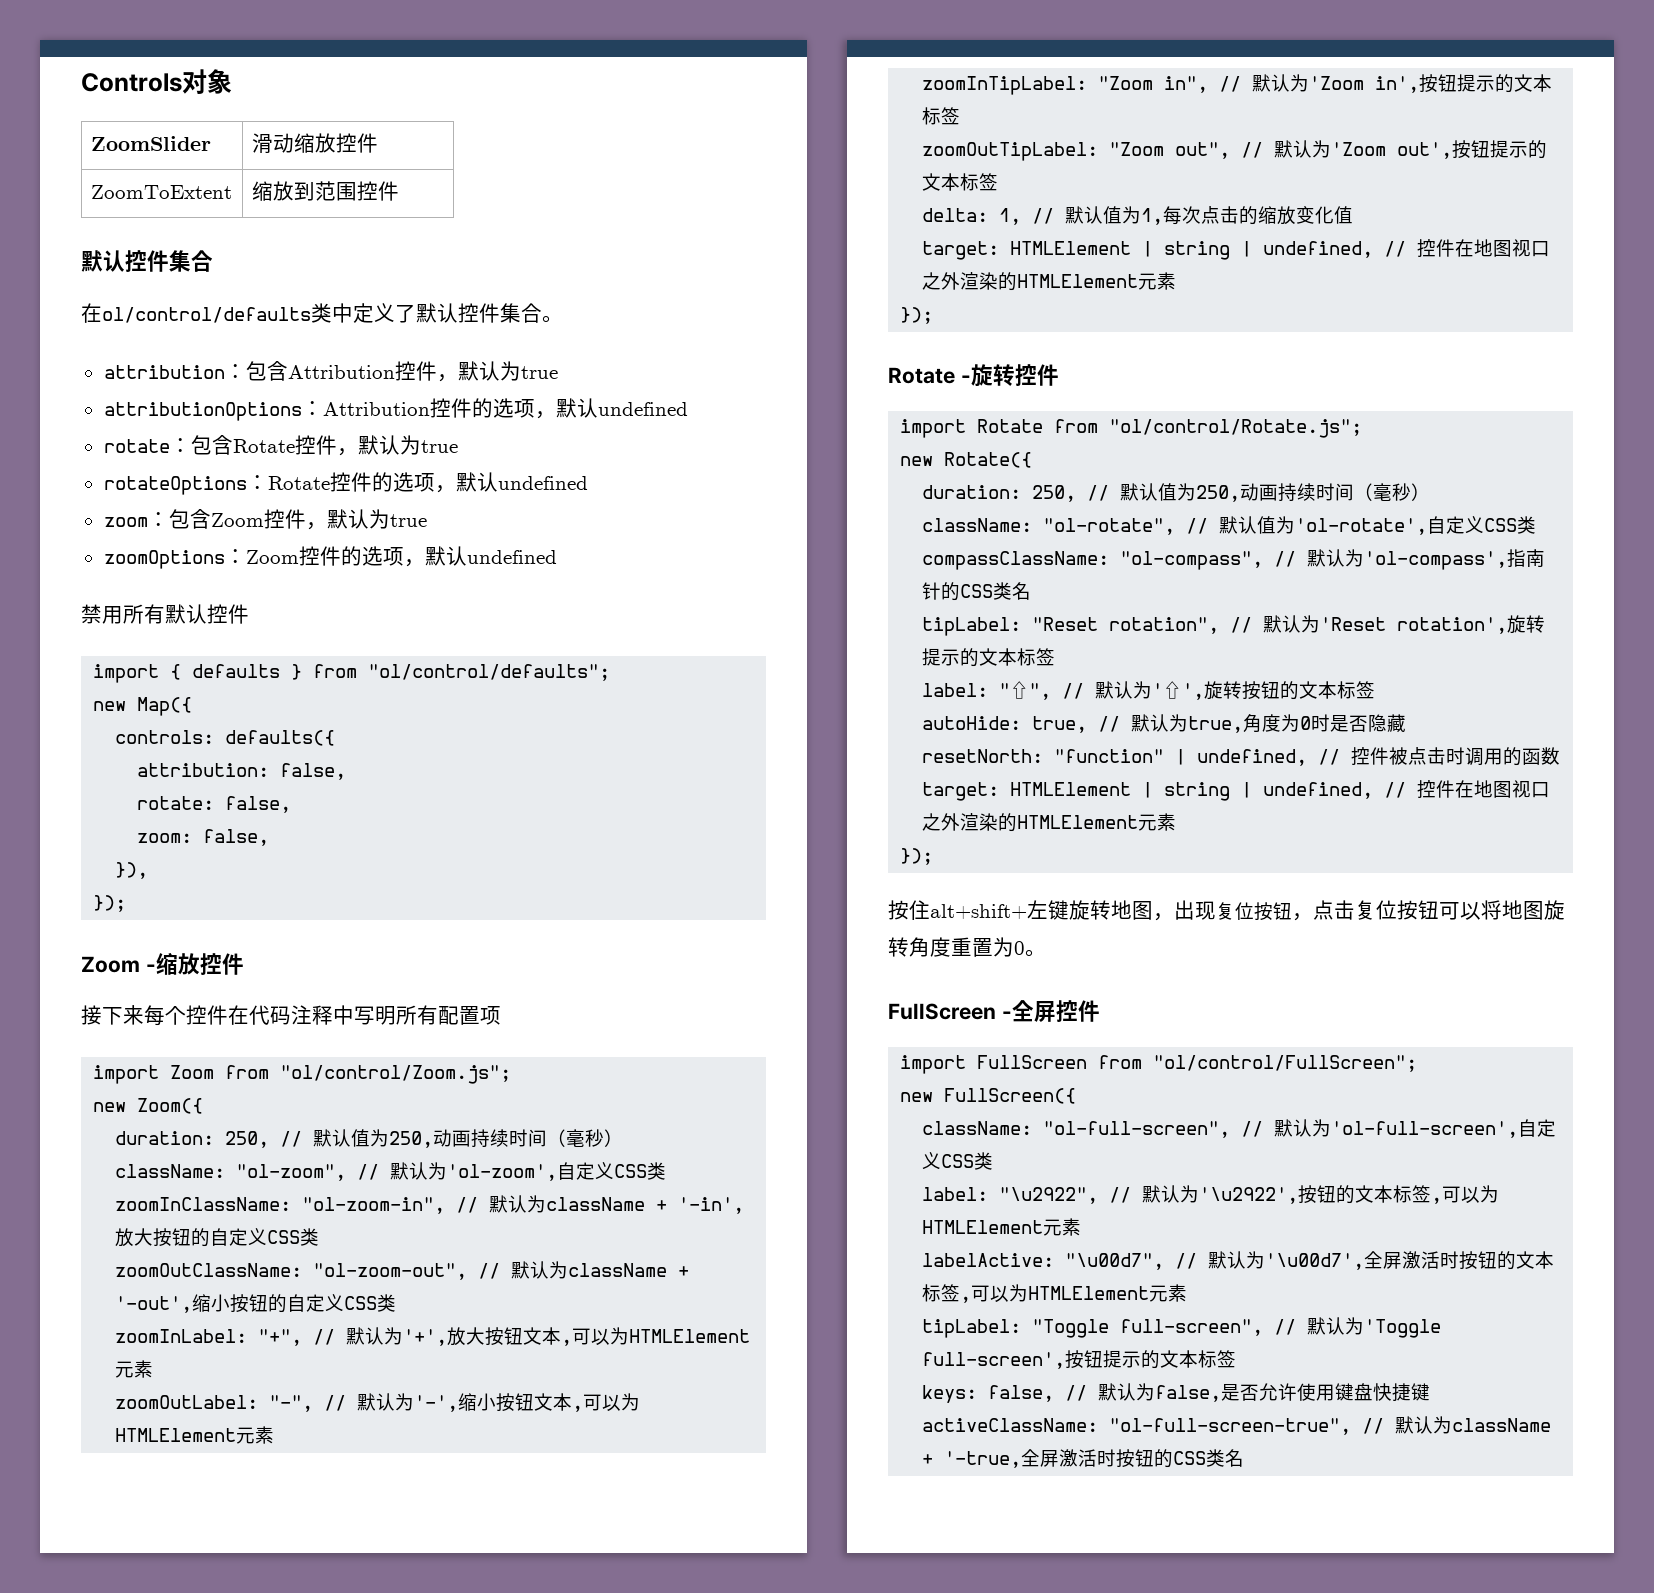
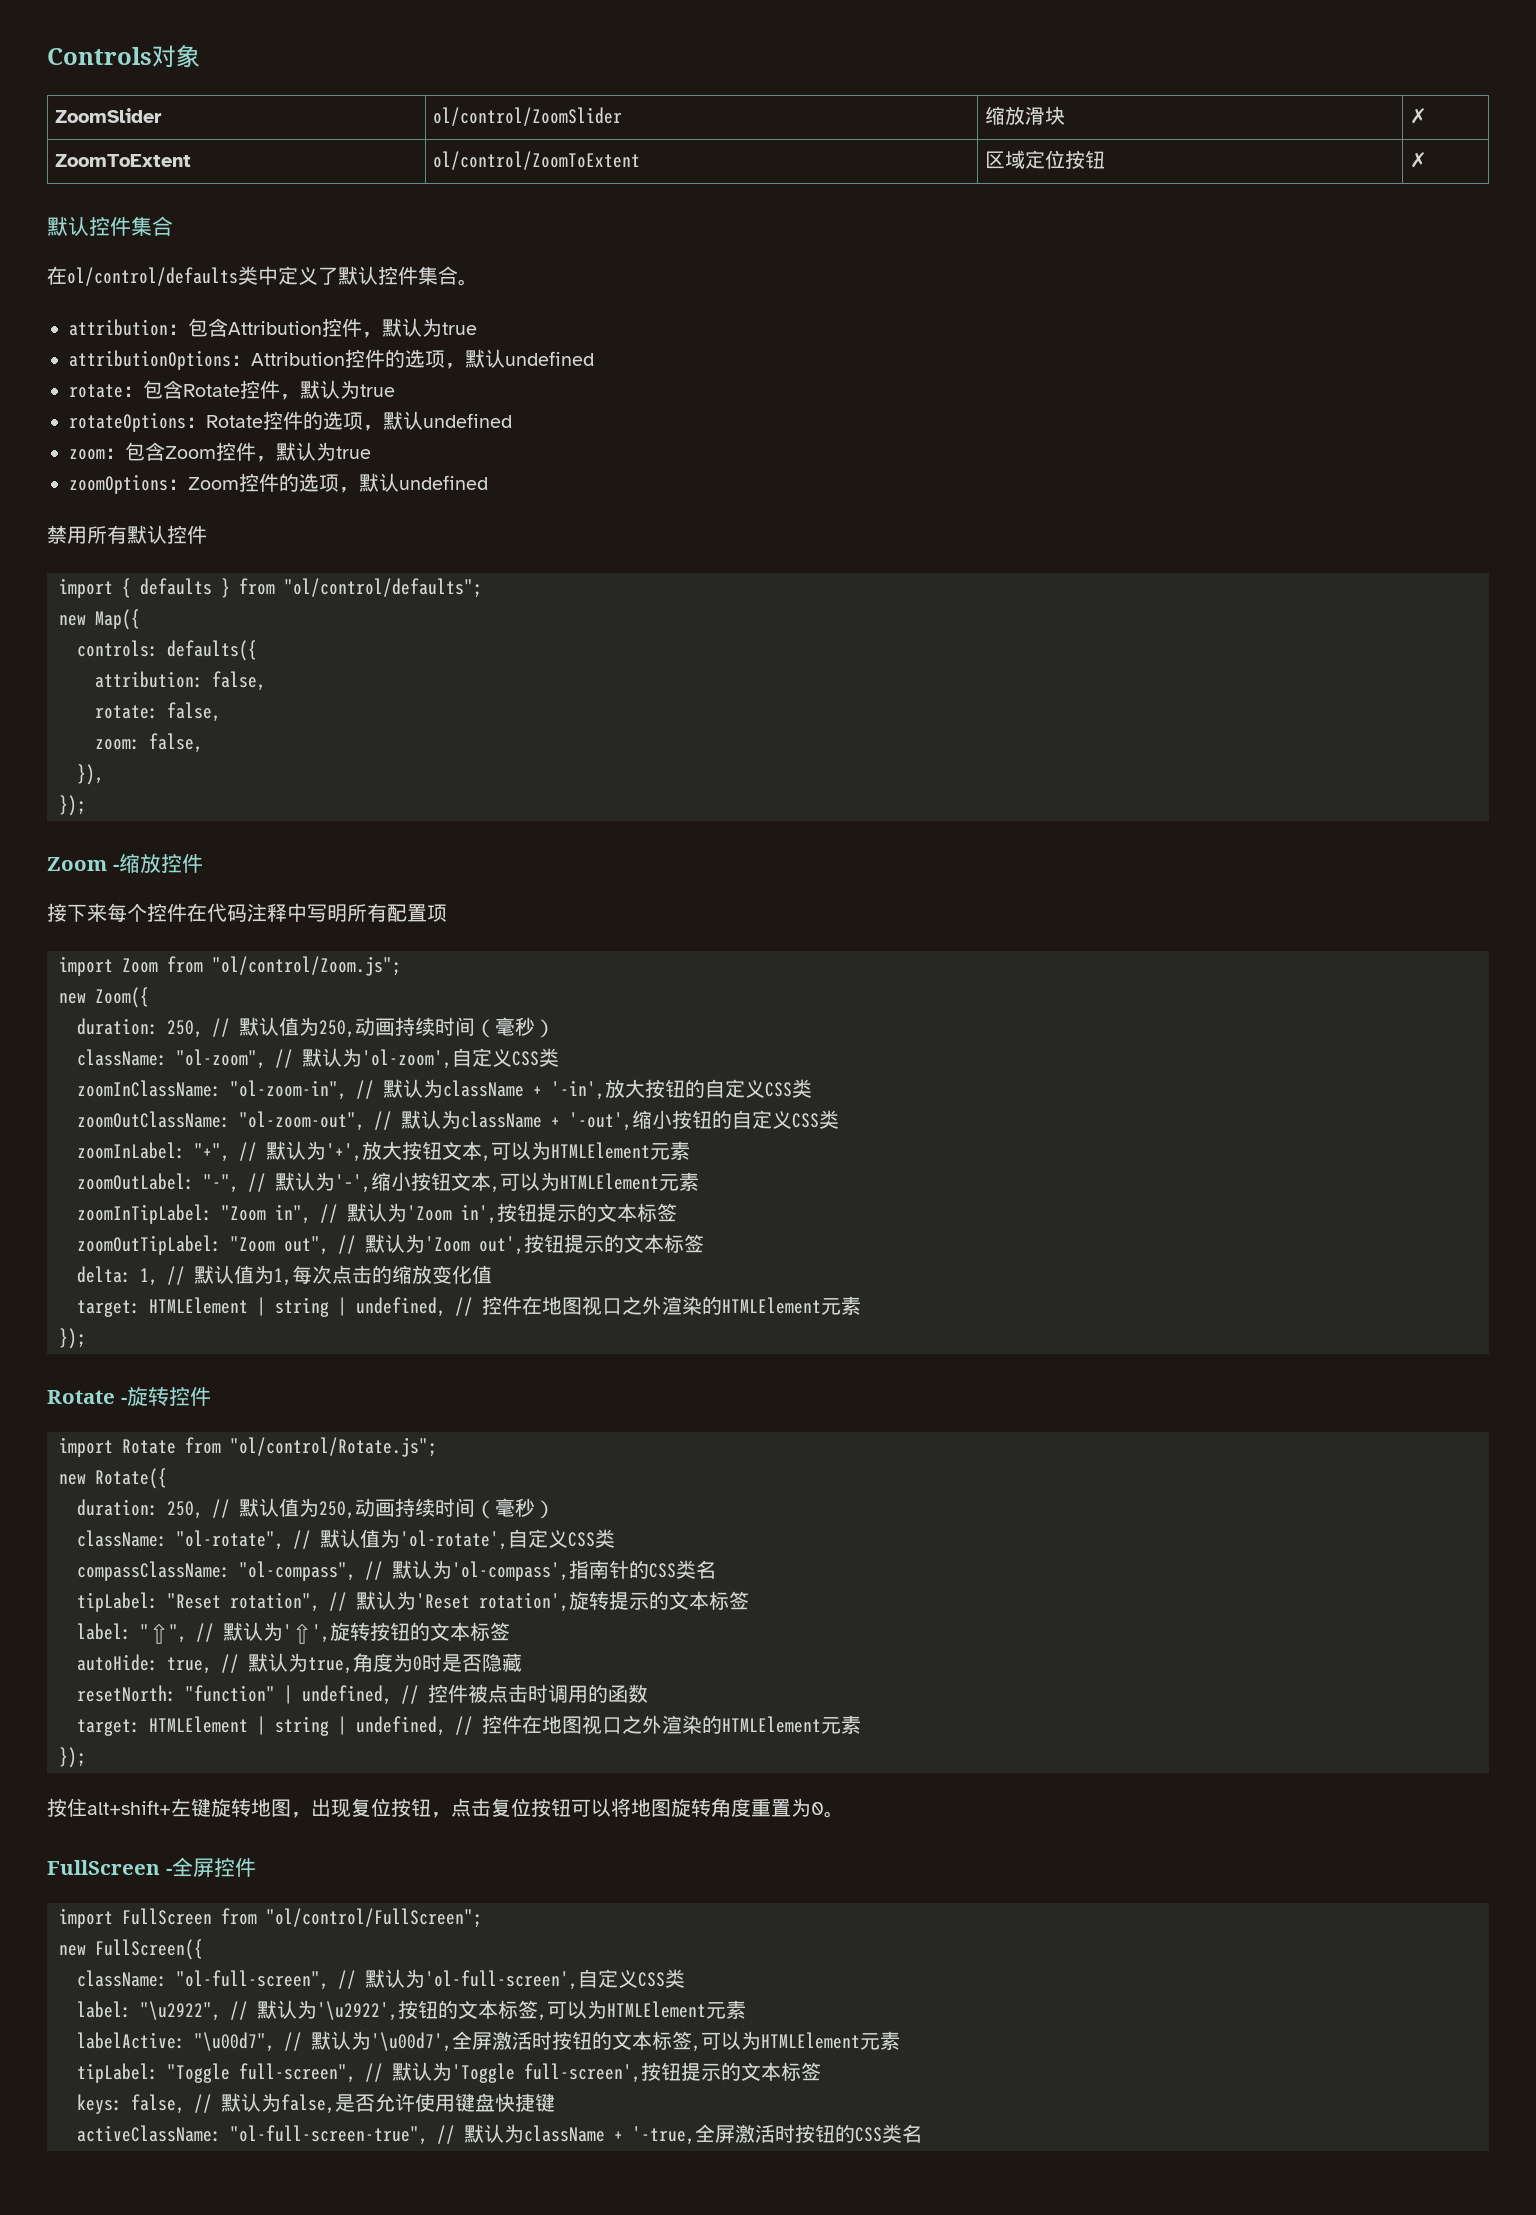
- ZoomSlider | 滑动缩放控件
- ZoomToExtent | 缩放到范围控件
+ ZoomSlider | ol/control/ZoomSlider | 缩放滑块 | ✗
+ ZoomToExtent | ol/control/ZoomToExtent | 区域定位按钮 | ✗

